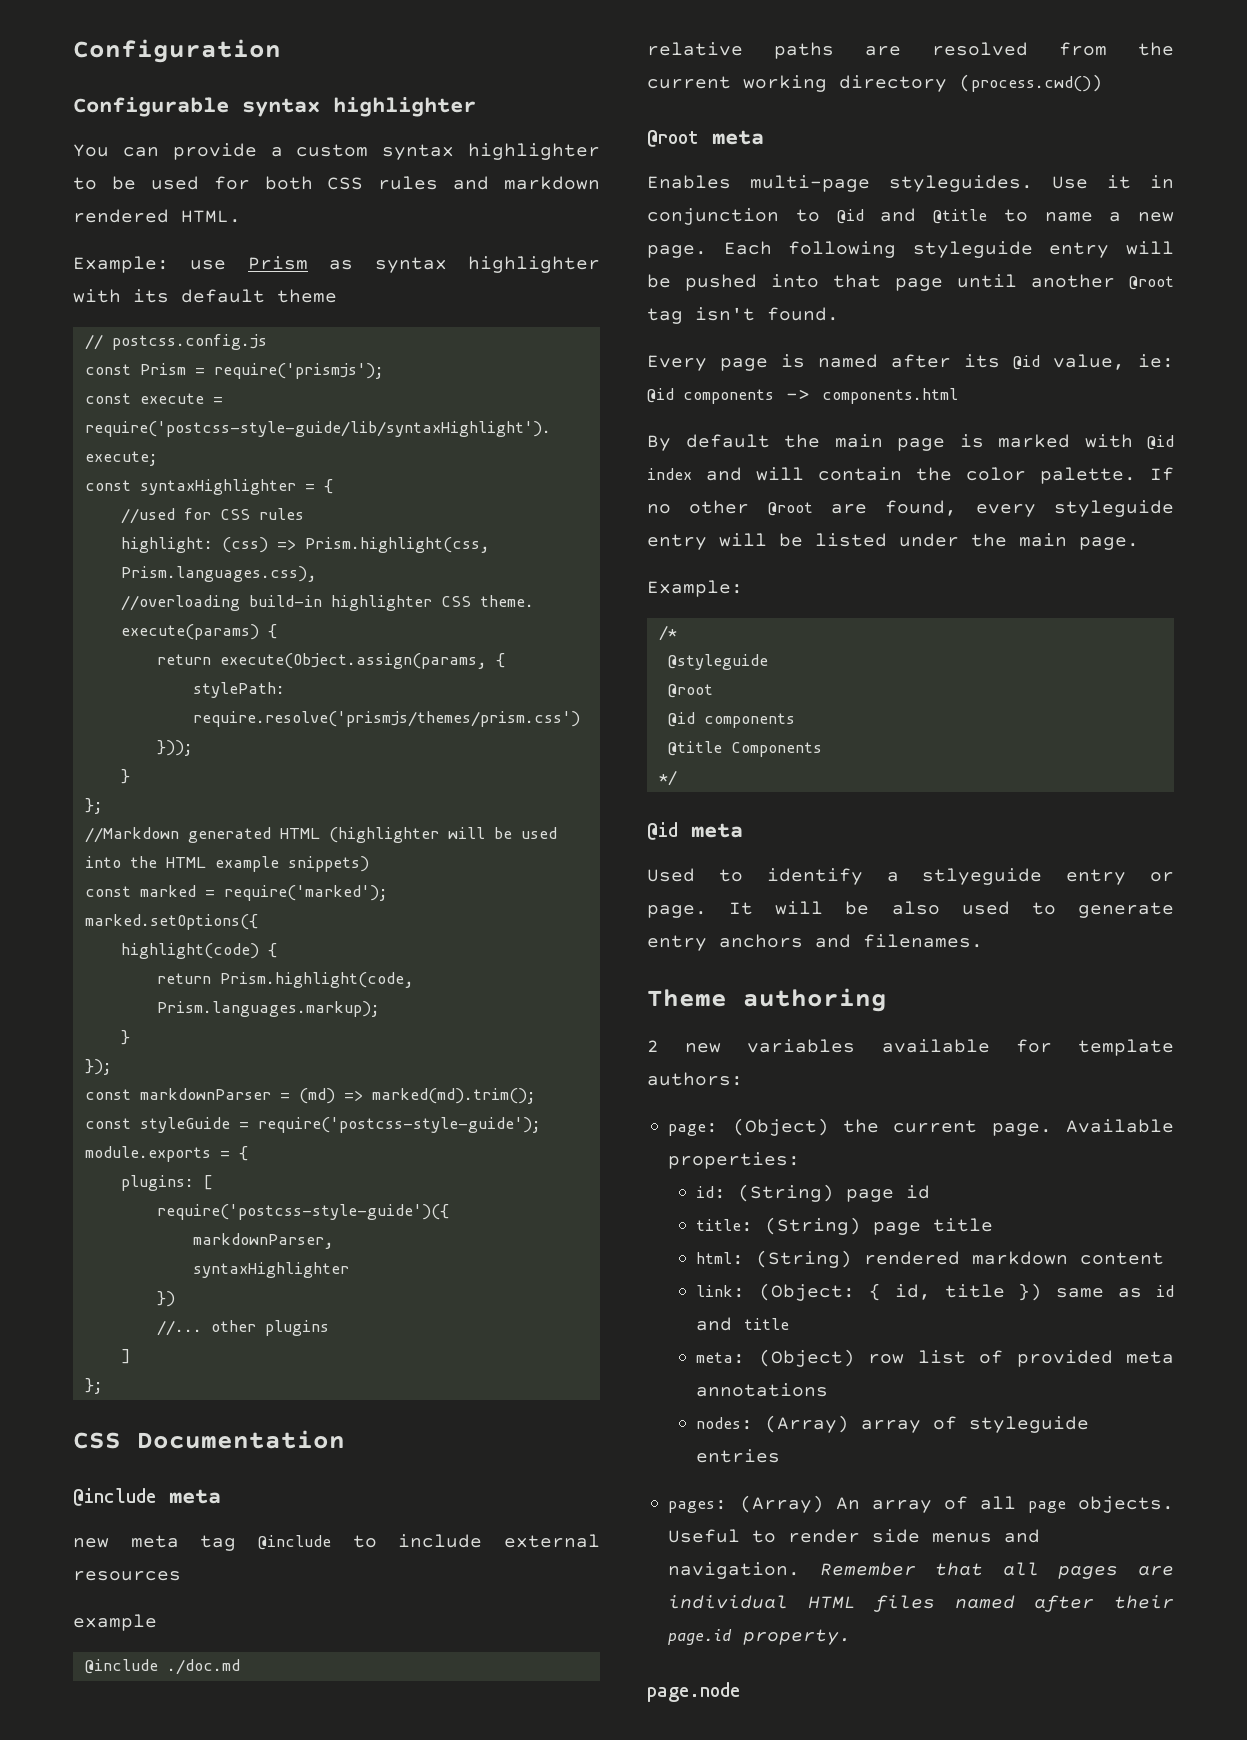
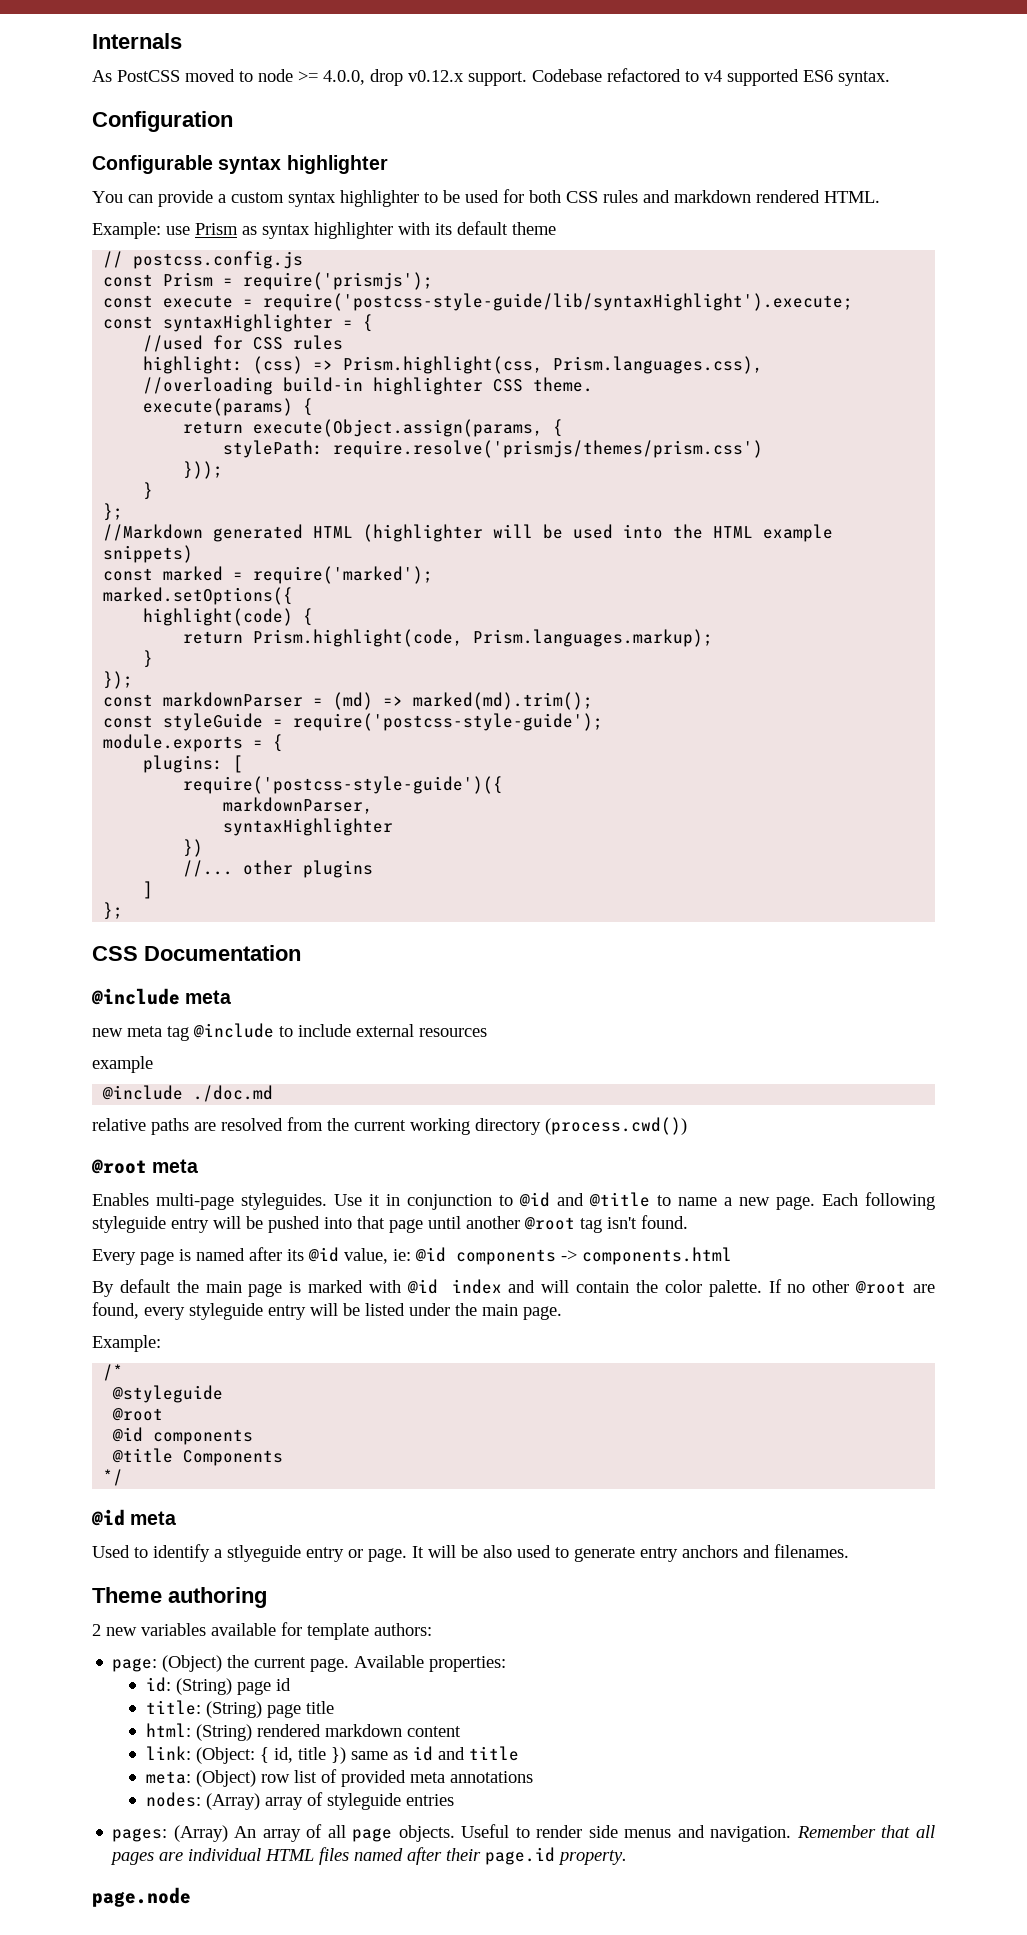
+ Internals
+ As PostCSS moved to node >= 4.0.0, drop v0.12.x support. Codebase refactored to v4 supported ES6 syntax.

